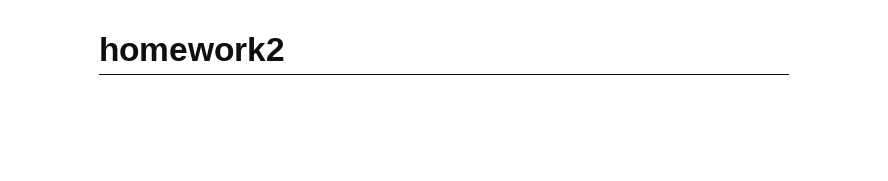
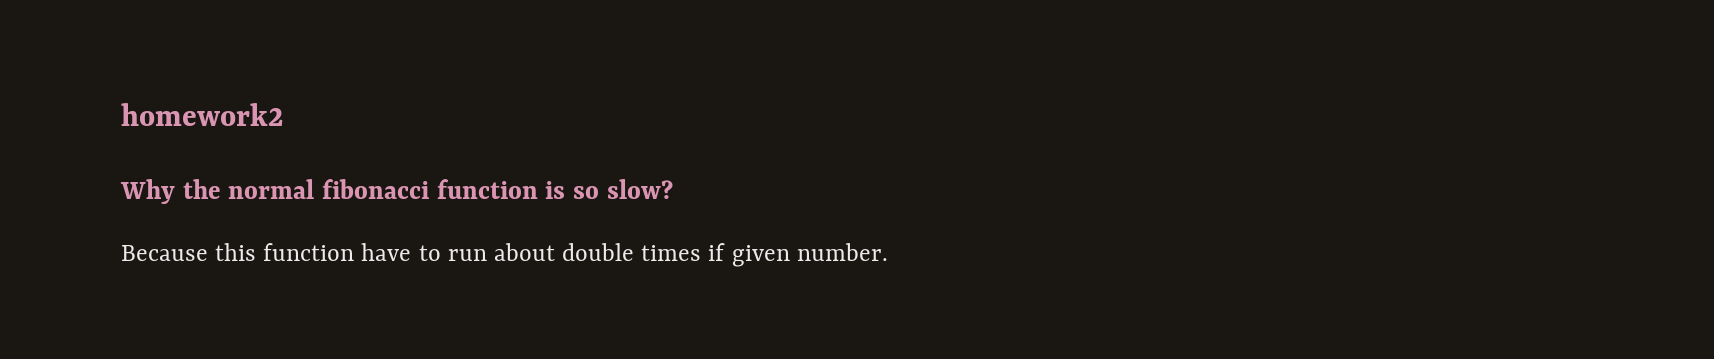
+ Why the normal fibonacci function is so slow?
+ Because this function have to run about double times if given number.

